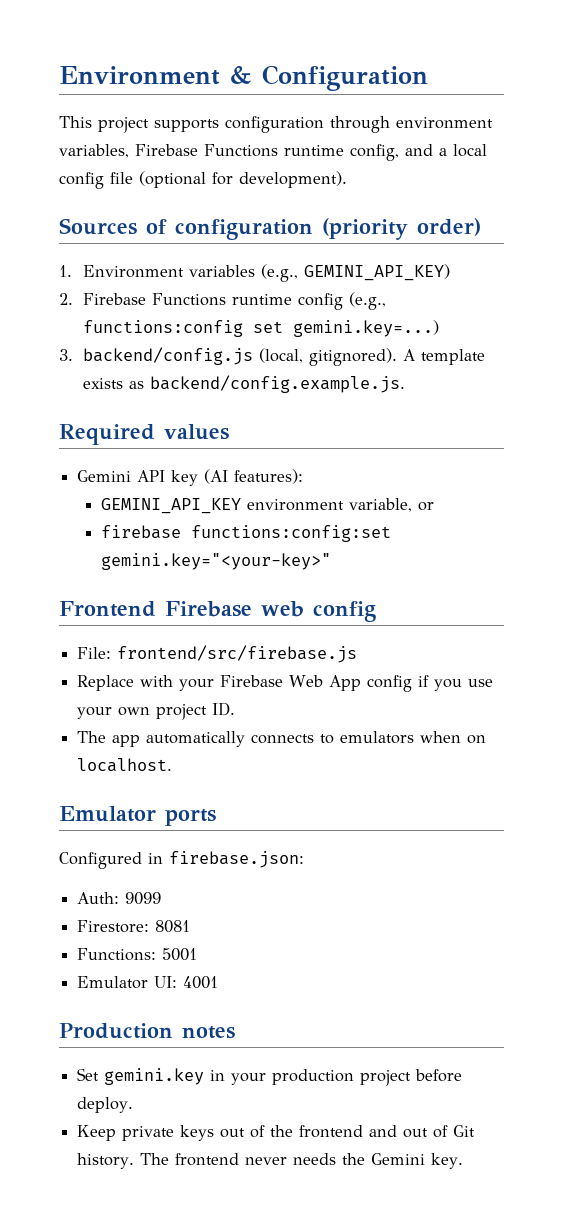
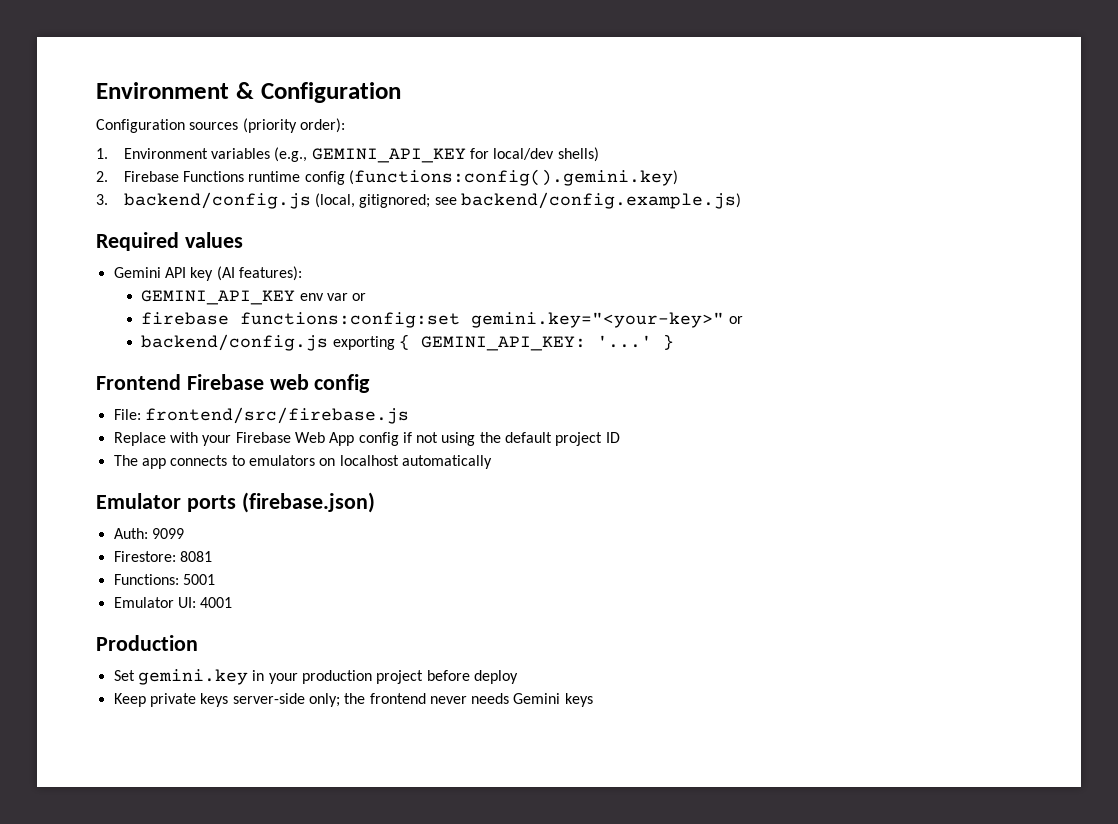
- This project supports configuration through environment variables, Firebase Functions runtime config, and a local config file (optional for development).
- Sources of configuration (priority order)
+ Configuration sources (priority order):
- 1. Environment variables (e.g., GEMINI_API_KEY)
+ 1. Environment variables (e.g., GEMINI_API_KEY for local/dev shells)
- 2. Firebase Functions runtime config (e.g., functions:config set gemini.key=...)
+ 2. Firebase Functions runtime config (functions:config().gemini.key)
- 3. backend/config.js (local, gitignored). A template exists as backend/config.example.js.
+ 3. backend/config.js (local, gitignored; see backend/config.example.js)
- GEMINI_API_KEY environment variable, or
+ GEMINI_API_KEY env var or
- firebase functions:config:set gemini.key="<your-key>"
+ firebase functions:config:set gemini.key="<your-key>" or
+ backend/config.js exporting { GEMINI_API_KEY: '...' }
- Replace with your Firebase Web App config if you use your own project ID.
+ Replace with your Firebase Web App config if not using the default project ID
- The app automatically connects to emulators when on localhost.
+ The app connects to emulators on localhost automatically
- Emulator ports
- Configured in firebase.json:
+ Emulator ports (firebase.json)
- Production notes
+ Production
- Set gemini.key in your production project before deploy.
+ Set gemini.key in your production project before deploy
- Keep private keys out of the frontend and out of Git history. The frontend never needs the Gemini key.
+ Keep private keys server-side only; the frontend never needs Gemini keys

